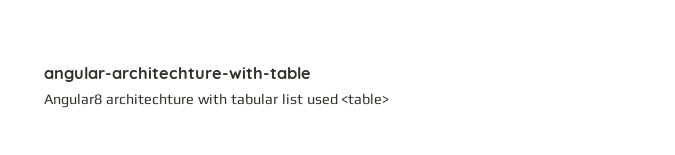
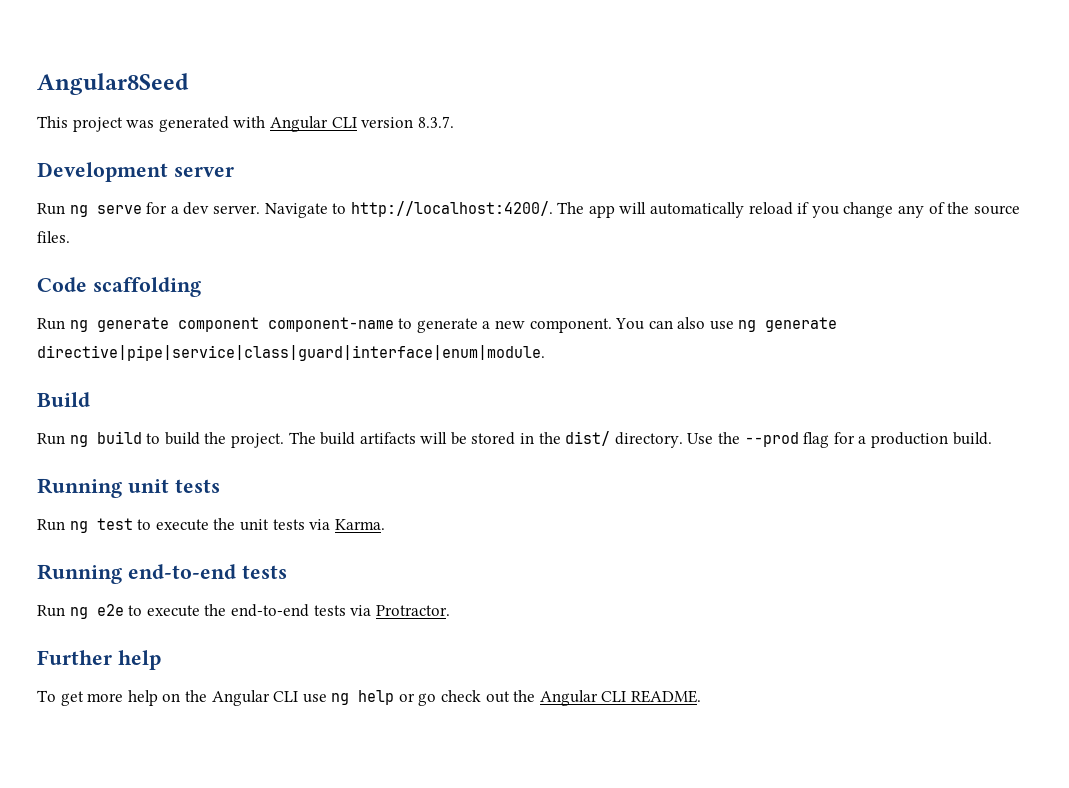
- angular-architechture-with-table
- Angular8 architechture with tabular list used <table>
+ Angular8Seed
+ This project was generated with Angular CLI version 8.3.7.
+ Development server
+ Run ng serve for a dev server. Navigate to http://localhost:4200/. The app will automatically reload if you change any of the source files.
+ Code scaffolding
+ Run ng generate component component-name to generate a new component. You can also use ng generate directive|pipe|service|class|guard|interface|enum|module.
+ Build
+ Run ng build to build the project. The build artifacts will be stored in the dist/ directory. Use the --prod flag for a production build.
+ Running unit tests
+ Run ng test to execute the unit tests via Karma.
+ Running end-to-end tests
+ Run ng e2e to execute the end-to-end tests via Protractor.
+ Further help
+ To get more help on the Angular CLI use ng help or go check out the Angular CLI README.

